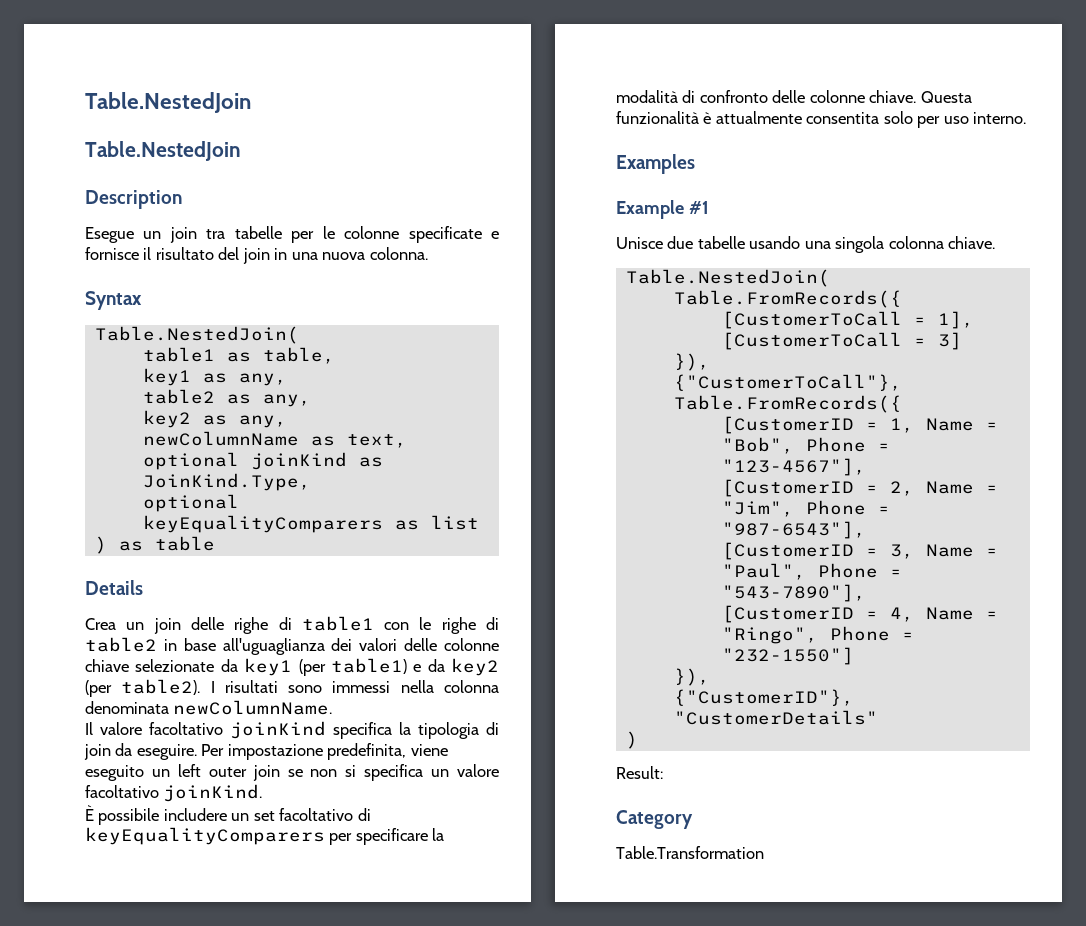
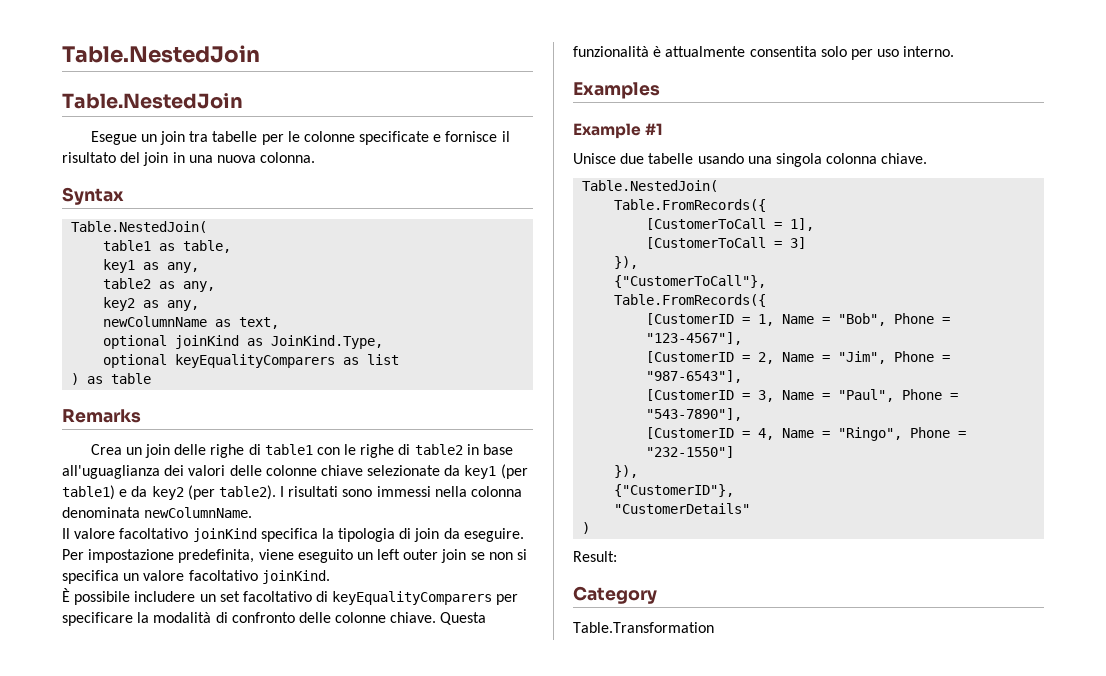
- Description
- Details
+ Remarks

